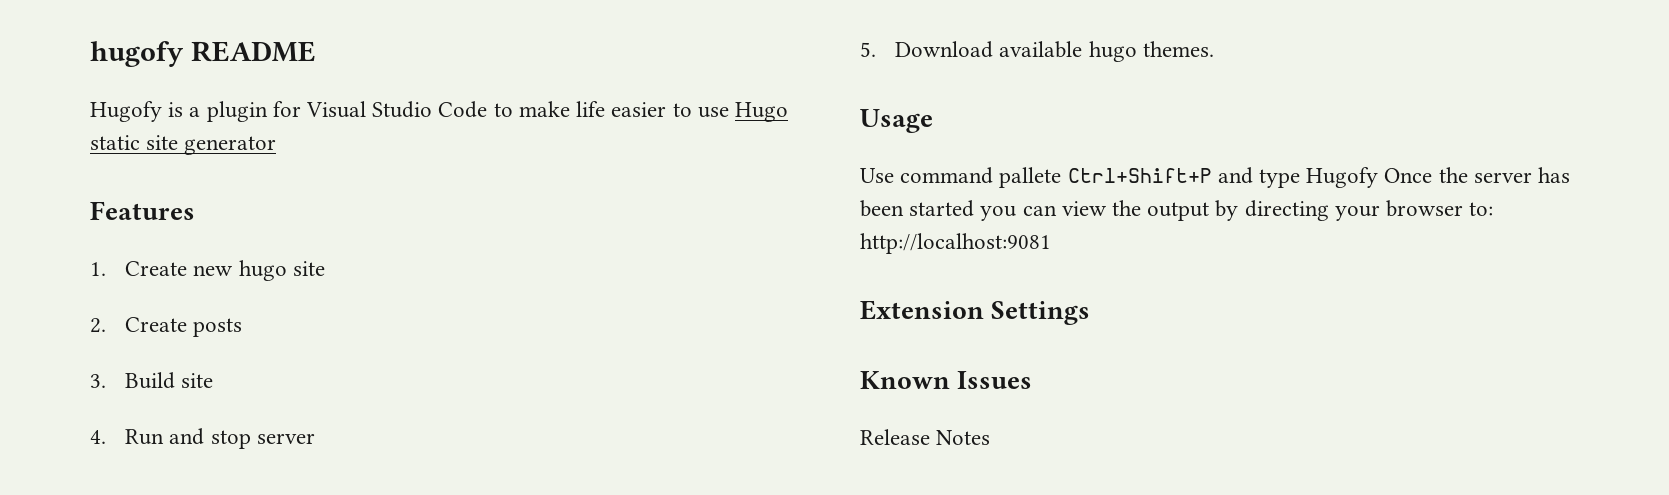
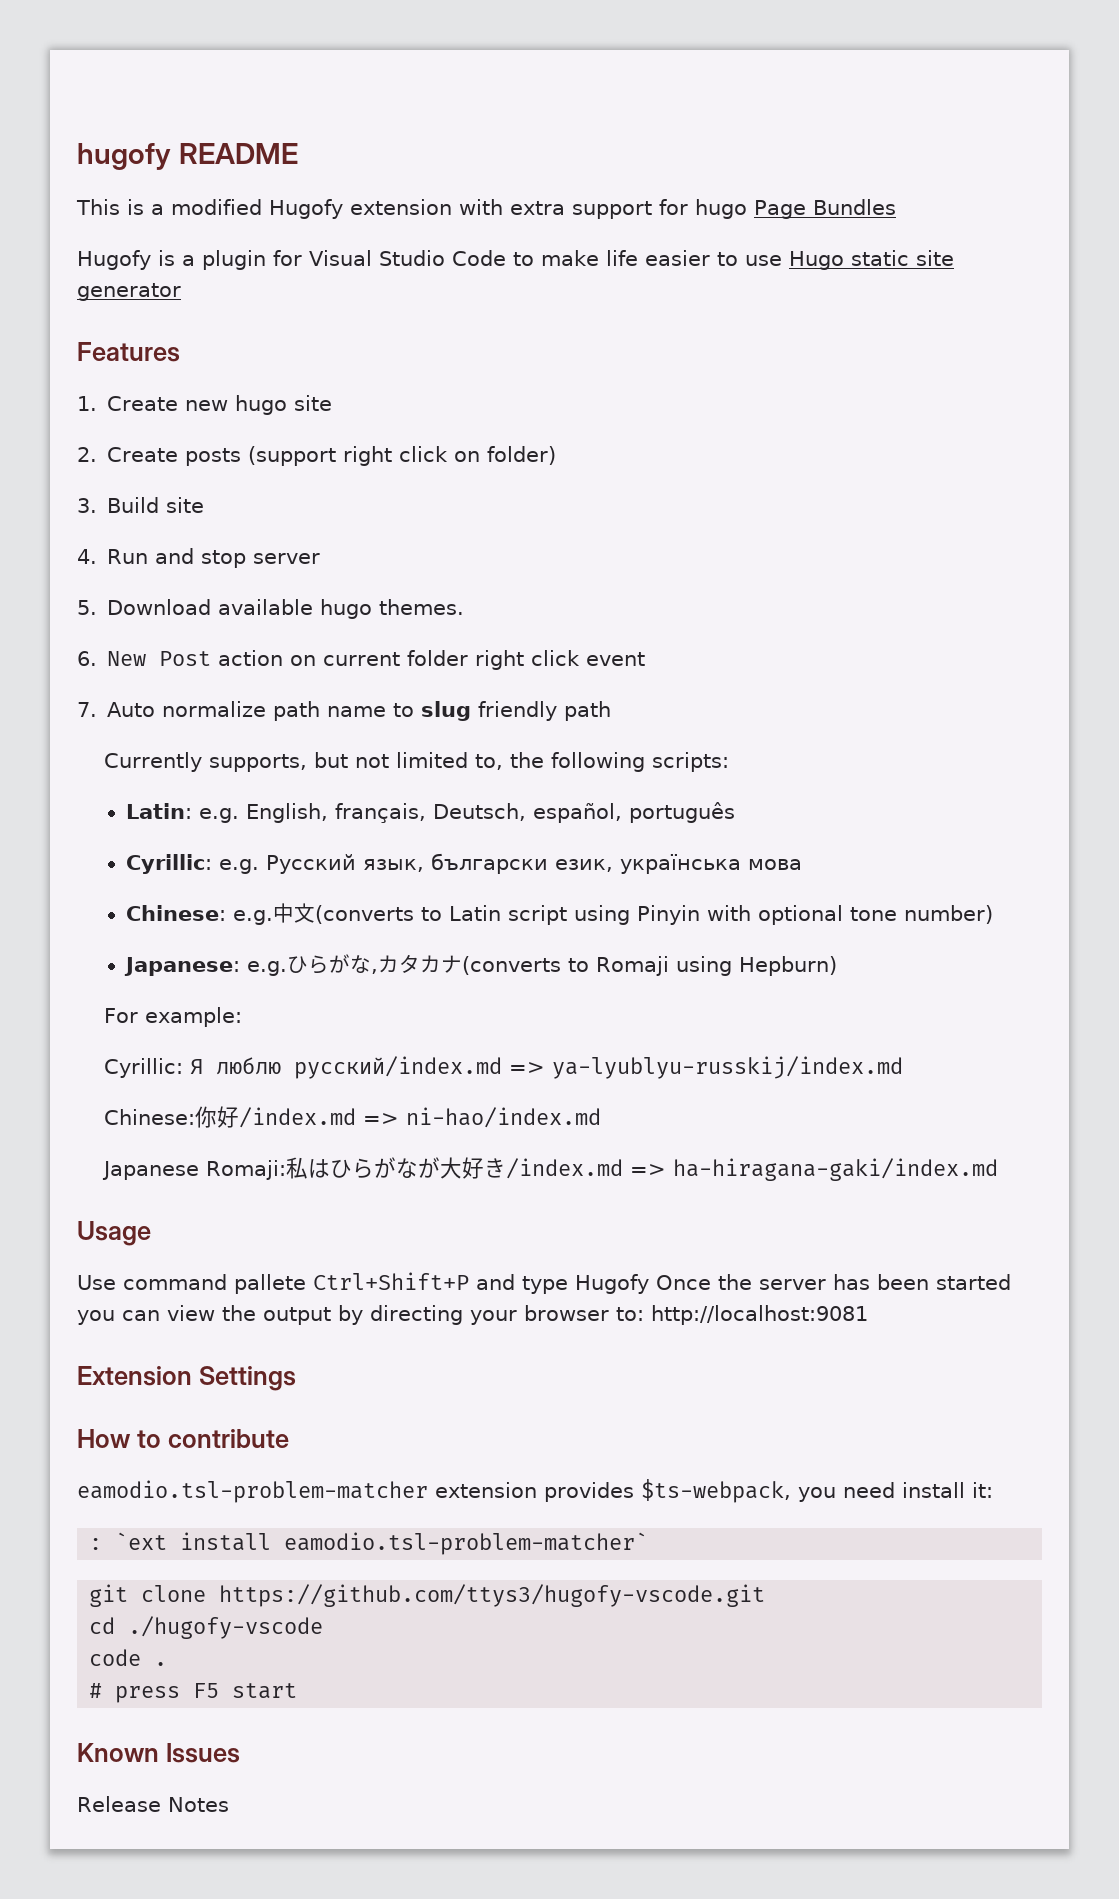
+ This is a modified Hugofy extension with extra support for hugo Page Bundles
- 2. Create posts
+ 2. Create posts (support right click on folder)
+ 6. New Post action on current folder right click event
+ 7. Auto normalize path name to slug friendly path
+ Currently supports, but not limited to, the following scripts:
+ Latin: e.g. English, français, Deutsch, español, português
+ Cyrillic: e.g. Русский язык, български език, українська мова
+ Chinese: e.g.中文(converts to Latin script using Pinyin with optional tone number)
+ Japanese: e.g.ひらがな,カタカナ(converts to Romaji using Hepburn)
+ For example:
+ Cyrillic: Я люблю русский/index.md => ya-lyublyu-russkij/index.md
+ Chinese:你好/index.md => ni-hao/index.md
+ Japanese Romaji:私はひらがなが大好き/index.md => ha-hiragana-gaki/index.md
+ How to contribute
+ eamodio.tsl-problem-matcher extension provides $ts-webpack, you need install it:
+ : `ext install eamodio.tsl-problem-matcher`
+ git clone https://github.com/ttys3/hugofy-vscode.git
+ cd ./hugofy-vscode
+ code .
+ # press F5 start

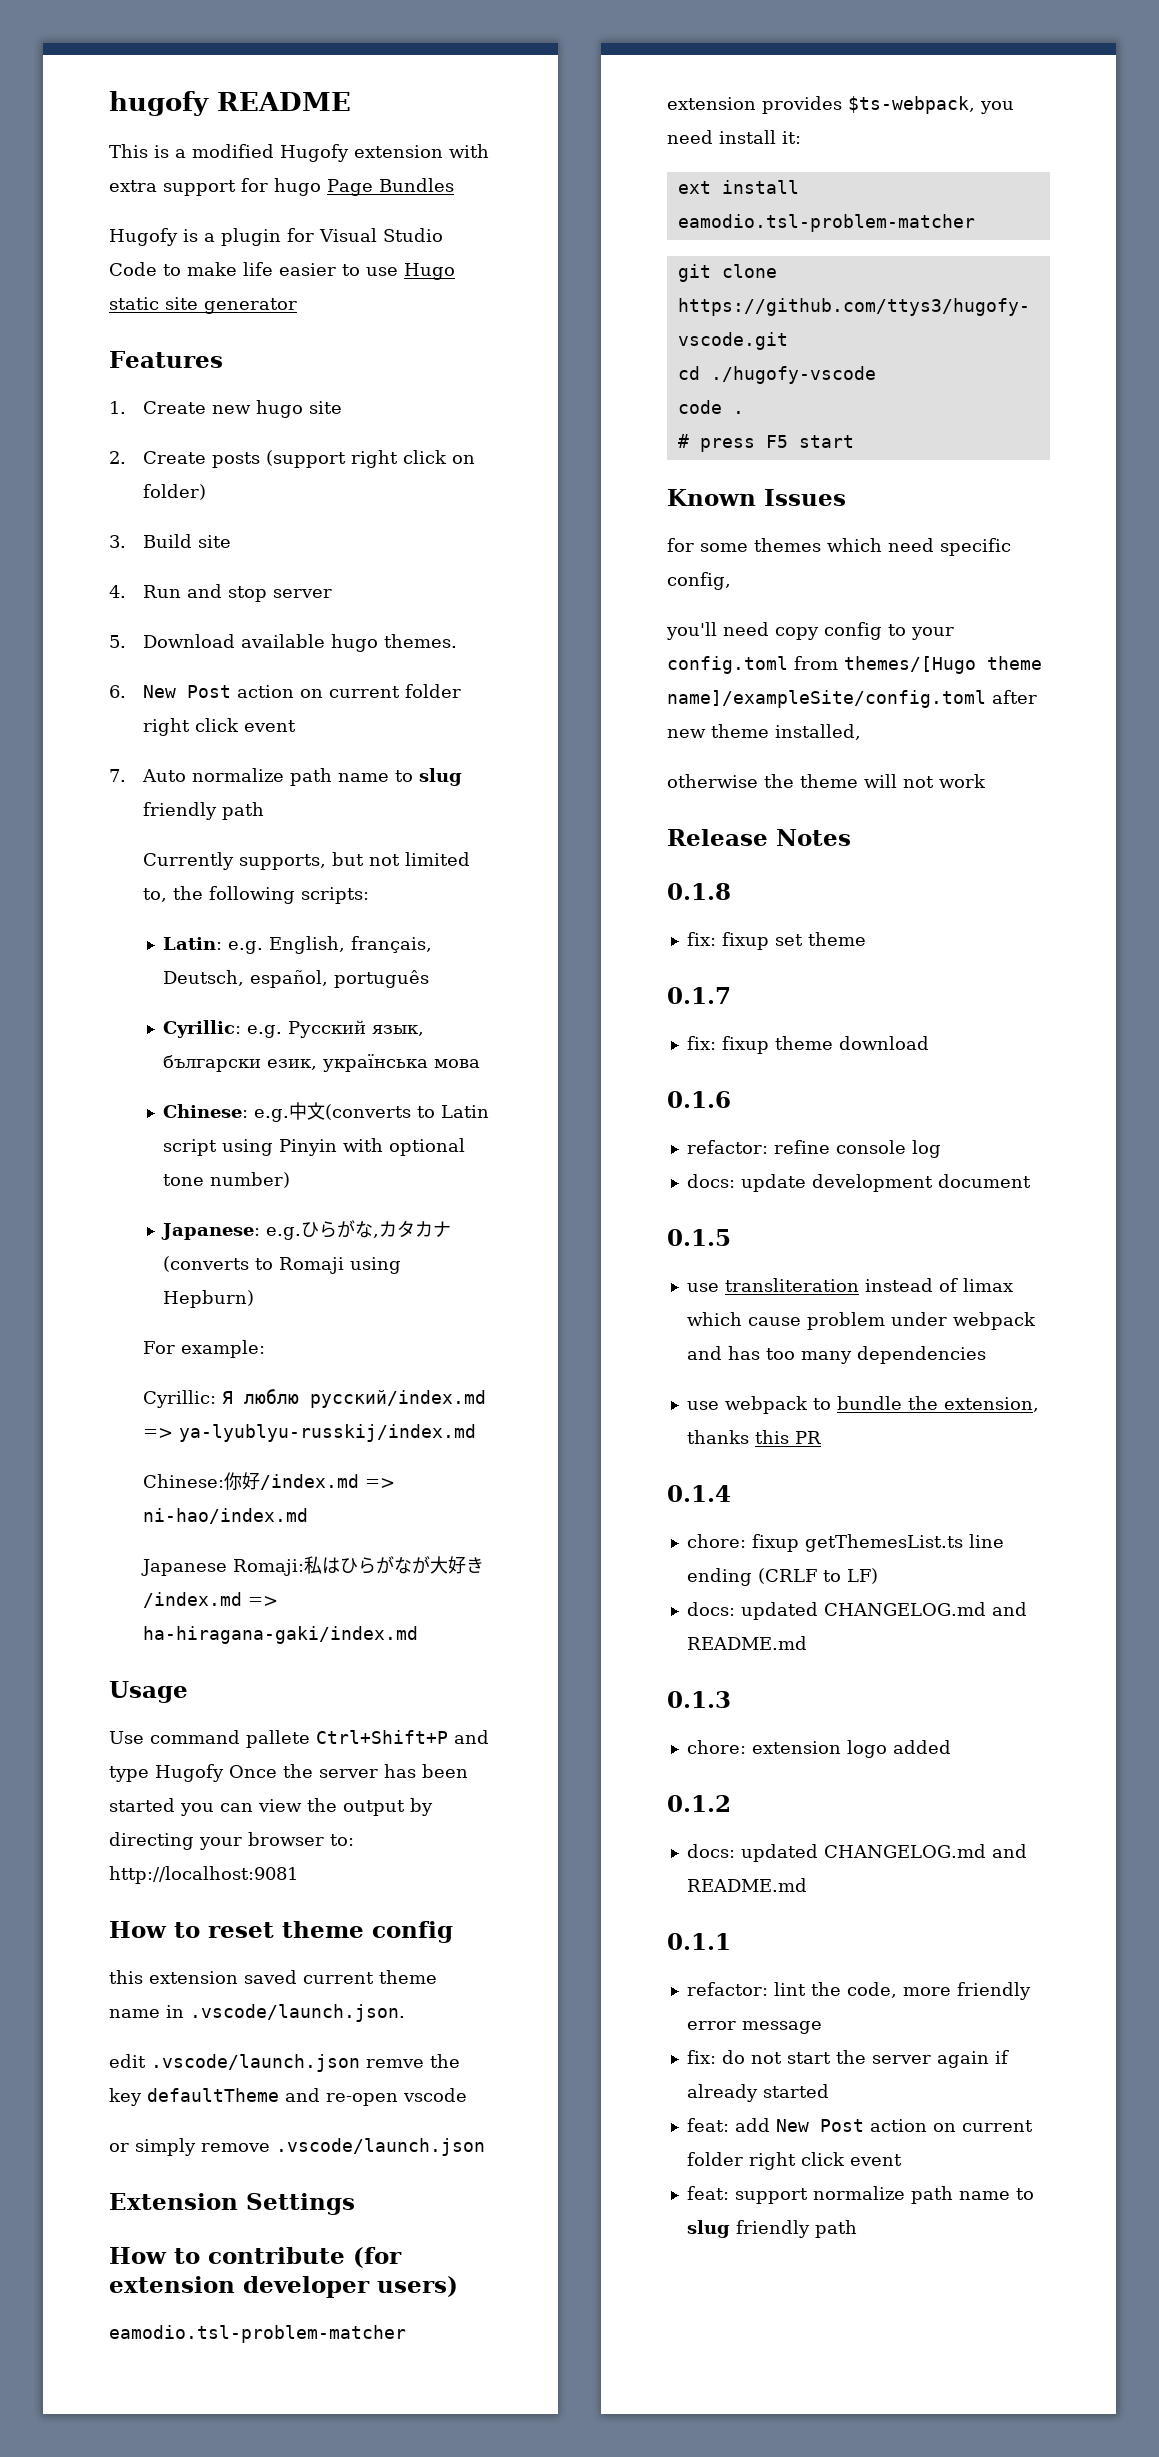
+ How to reset theme config
+ this extension saved current theme name in .vscode/launch.json.
+ edit .vscode/launch.json remve the key defaultTheme and re-open vscode
+ or simply remove .vscode/launch.json
- How to contribute
+ How to contribute (for extension developer users)
- : `ext install eamodio.tsl-problem-matcher`
+ ext install eamodio.tsl-problem-matcher
+ for some themes which need specific config,
+ you'll need copy config to your config.toml from themes/[Hugo theme name]/exampleSite/config.toml after new theme installed,
+ otherwise the theme will not work
  Release Notes
+ 0.1.8
+ fix: fixup set theme
+ 0.1.7
+ fix: fixup theme download
+ 0.1.6
+ refactor: refine console log
+ docs: update development document
+ 0.1.5
+ use transliteration instead of limax which cause problem under webpack and has too many dependencies
+ use webpack to bundle the extension, thanks this PR
+ 0.1.4
+ chore: fixup getThemesList.ts line ending (CRLF to LF)
+ docs: updated CHANGELOG.md and README.md
+ 0.1.3
+ chore: extension logo added
+ 0.1.2
+ docs: updated CHANGELOG.md and README.md
+ 0.1.1
+ refactor: lint the code, more friendly error message
+ fix: do not start the server again if already started
+ feat: add New Post action on current folder right click event
+ feat: support normalize path name to slug friendly path

